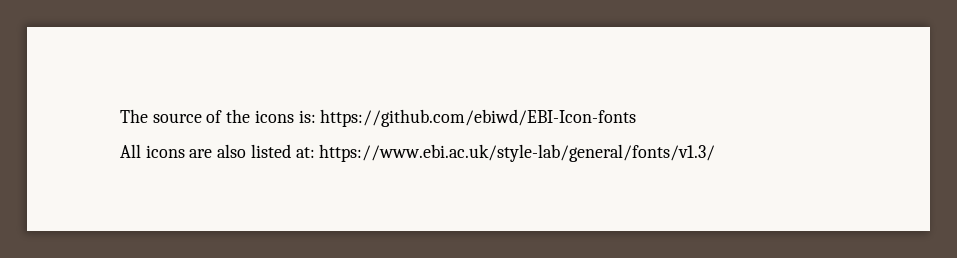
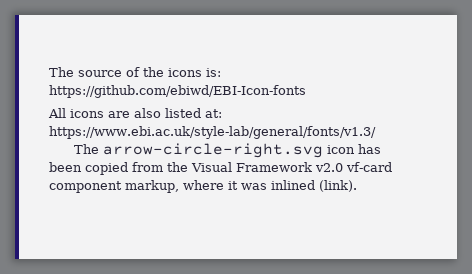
+ The arrow-circle-right.svg icon has been copied from the Visual Framework v2.0 vf-card component markup, where it was inlined (link).

